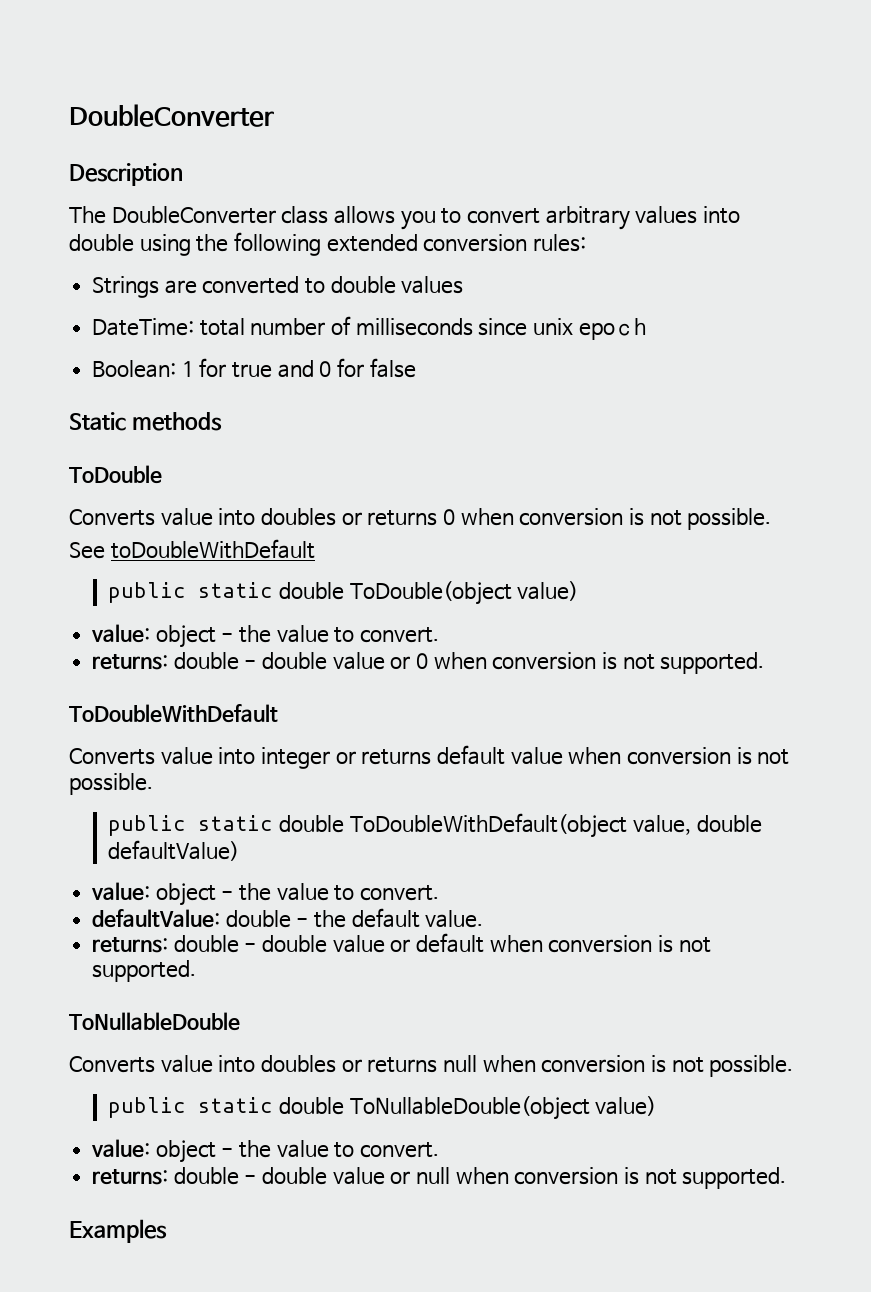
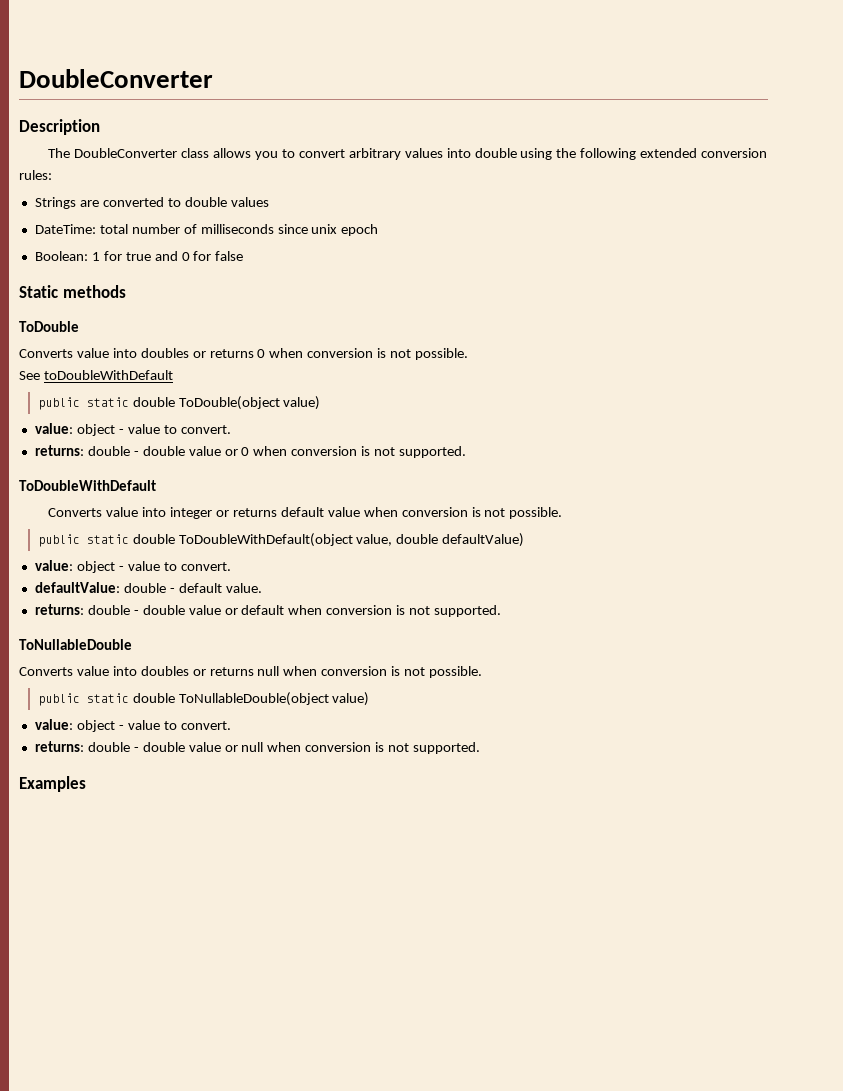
  public static double ToDouble(object value)
- value: object - the value to convert.
+ value: object - value to convert.
  public static double ToDoubleWithDefault(object value, double defaultValue)
- value: object - the value to convert.
+ value: object - value to convert.
- defaultValue: double - the default value.
+ defaultValue: double - default value.
  public static double ToNullableDouble(object value)
- value: object - the value to convert.
+ value: object - value to convert.

